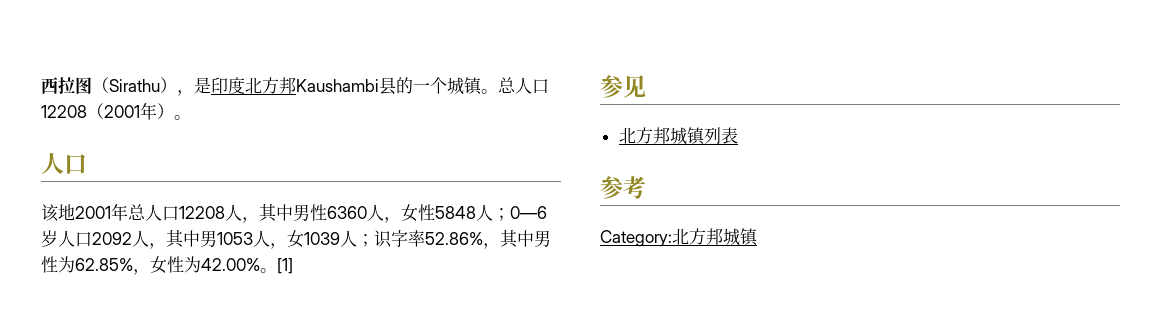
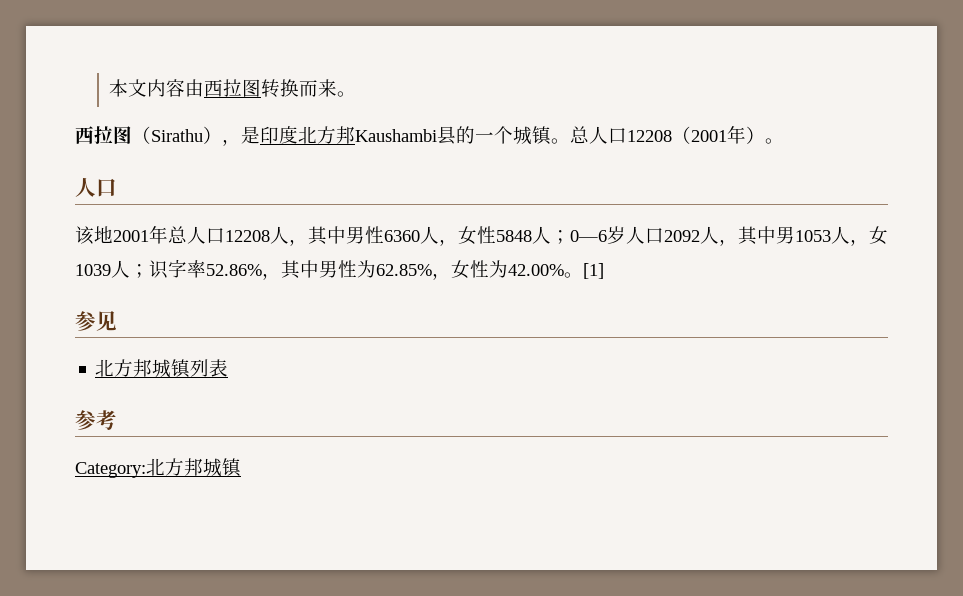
+ 本文内容由西拉图转换而来。

